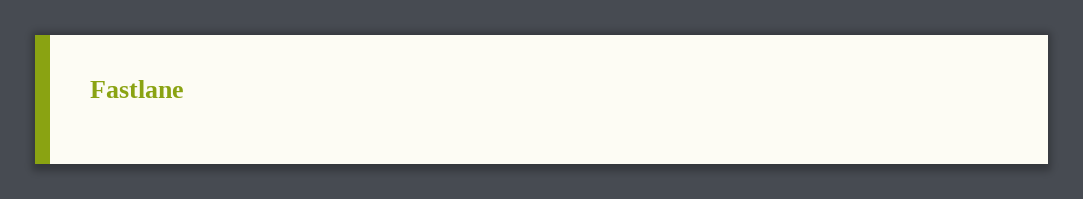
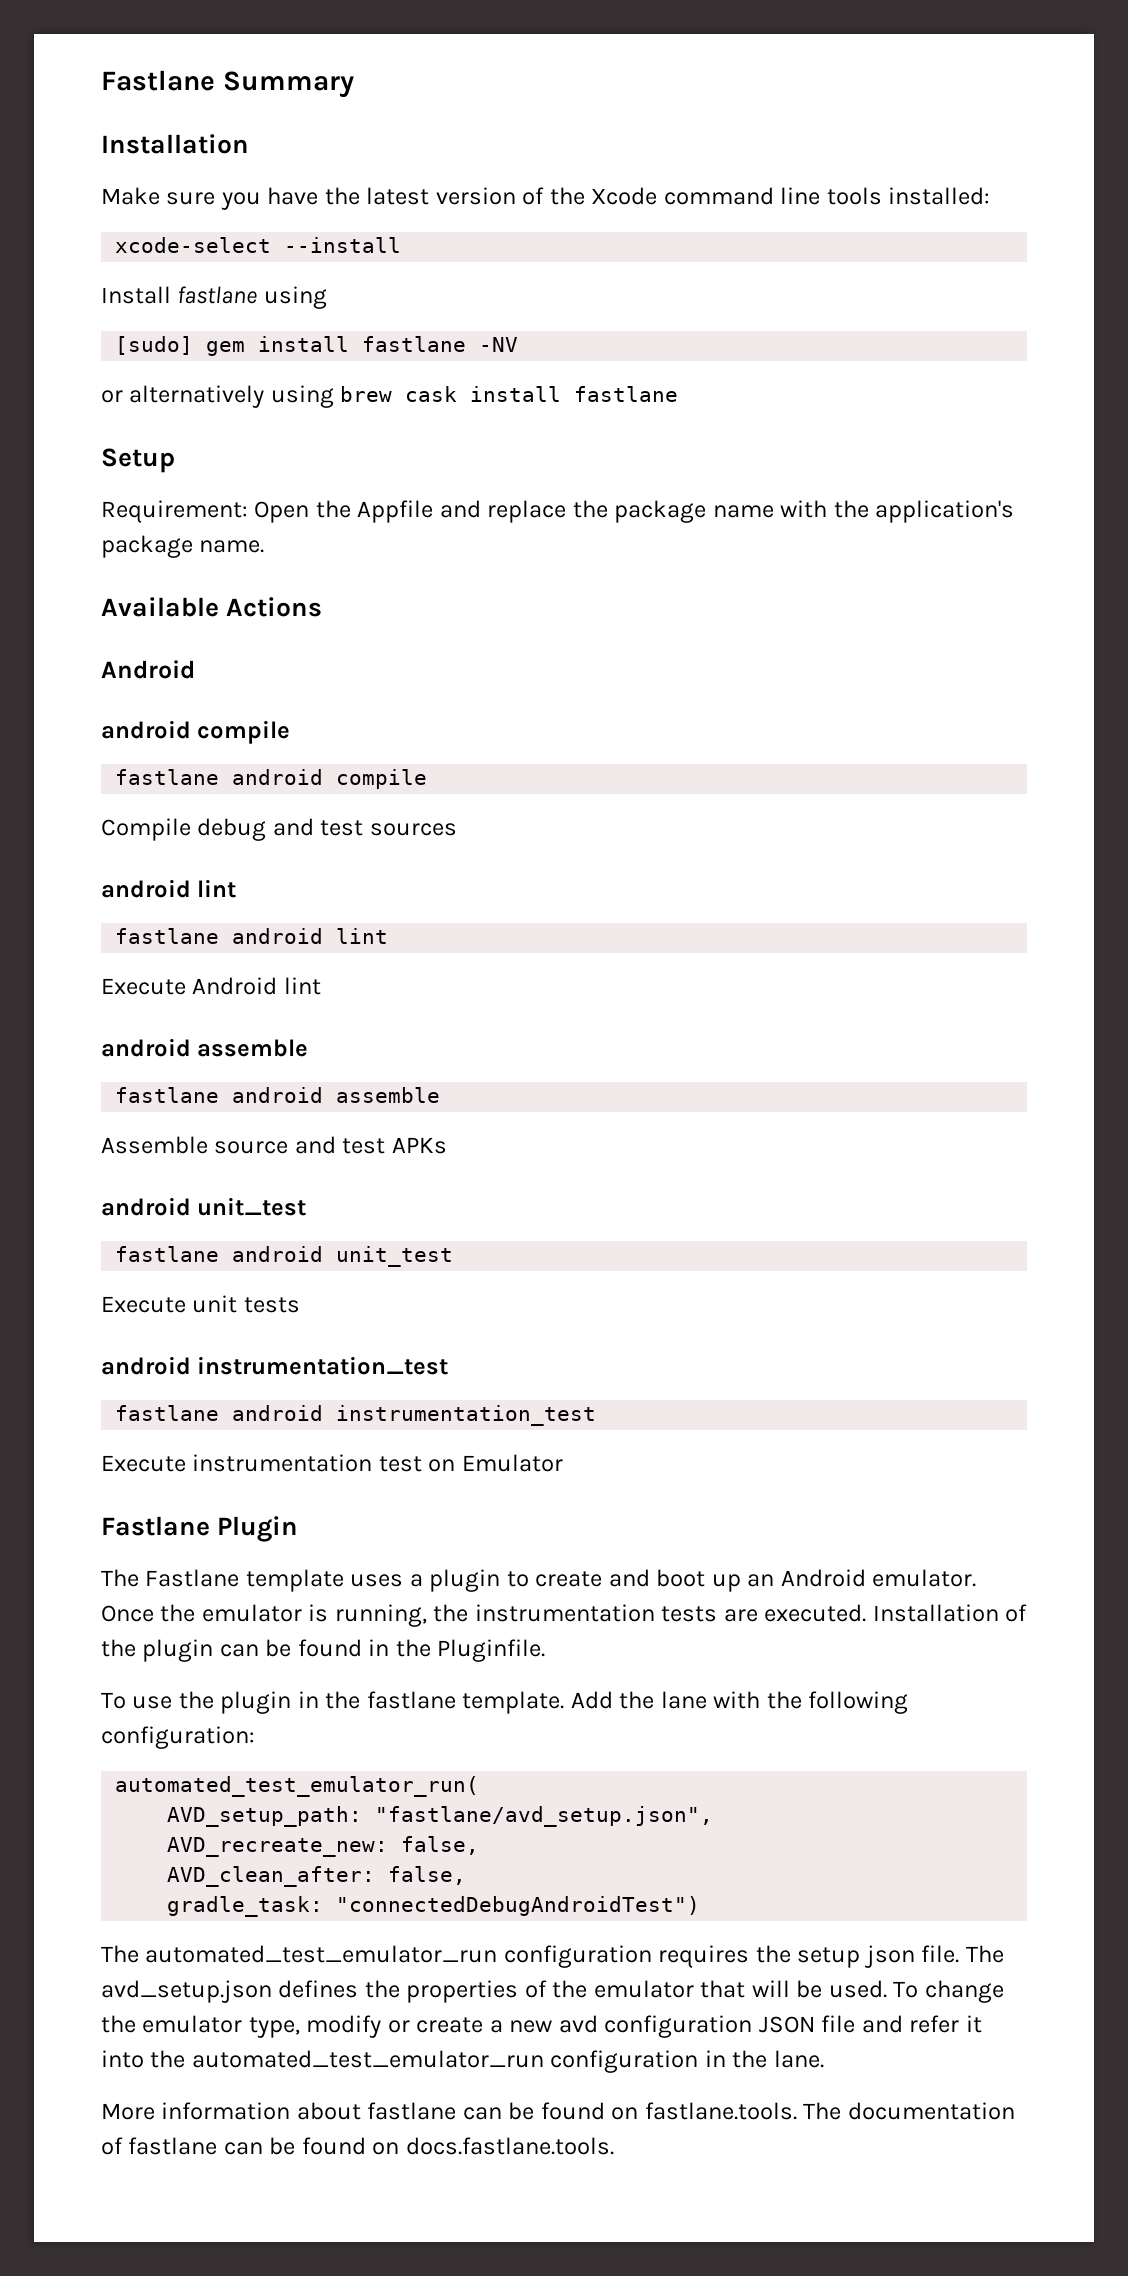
- Fastlane
+ Fastlane Summary
+ Installation
+ Make sure you have the latest version of the Xcode command line tools installed:
+ xcode-select --install
+ Install fastlane using
+ [sudo] gem install fastlane -NV
+ or alternatively using brew cask install fastlane
+ Setup
+ Requirement: Open the Appfile and replace the package name with the application's package name.
+ Available Actions
+ Android
+ android compile
+ fastlane android compile
+ Compile debug and test sources
+ android lint
+ fastlane android lint
+ Execute Android lint
+ android assemble
+ fastlane android assemble
+ Assemble source and test APKs
+ android unit_test
+ fastlane android unit_test
+ Execute unit tests
+ android instrumentation_test
+ fastlane android instrumentation_test
+ Execute instrumentation test on Emulator
+ Fastlane Plugin
+ The Fastlane template uses a plugin to create and boot up an Android emulator. Once the emulator is running, the instrumentation tests are executed. Installation of the plugin can be found in the Pluginfile.
+ To use the plugin in the fastlane template. Add the lane with the following configuration:
+ automated_test_emulator_run(
+ AVD_setup_path: "fastlane/avd_setup.json",
+ AVD_recreate_new: false,
+ AVD_clean_after: false,
+ gradle_task: "connectedDebugAndroidTest")
+ The automated_test_emulator_run configuration requires the setup json file. The avd_setup.json defines the properties of the emulator that will be used. To change the emulator type, modify or create a new avd configuration JSON file and refer it into the automated_test_emulator_run configuration in the lane.
+ More information about fastlane can be found on fastlane.tools. The documentation of fastlane can be found on docs.fastlane.tools.

